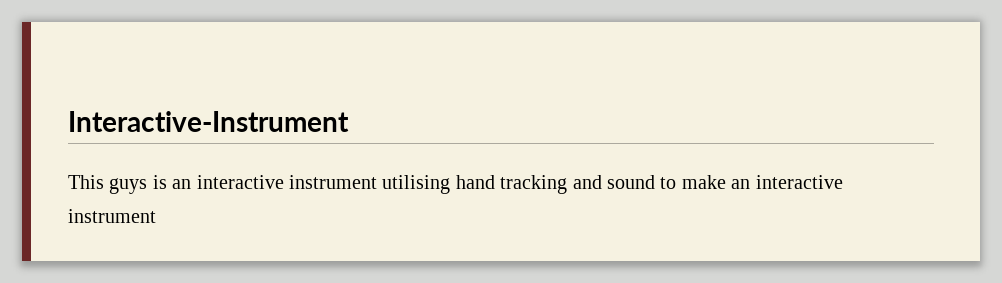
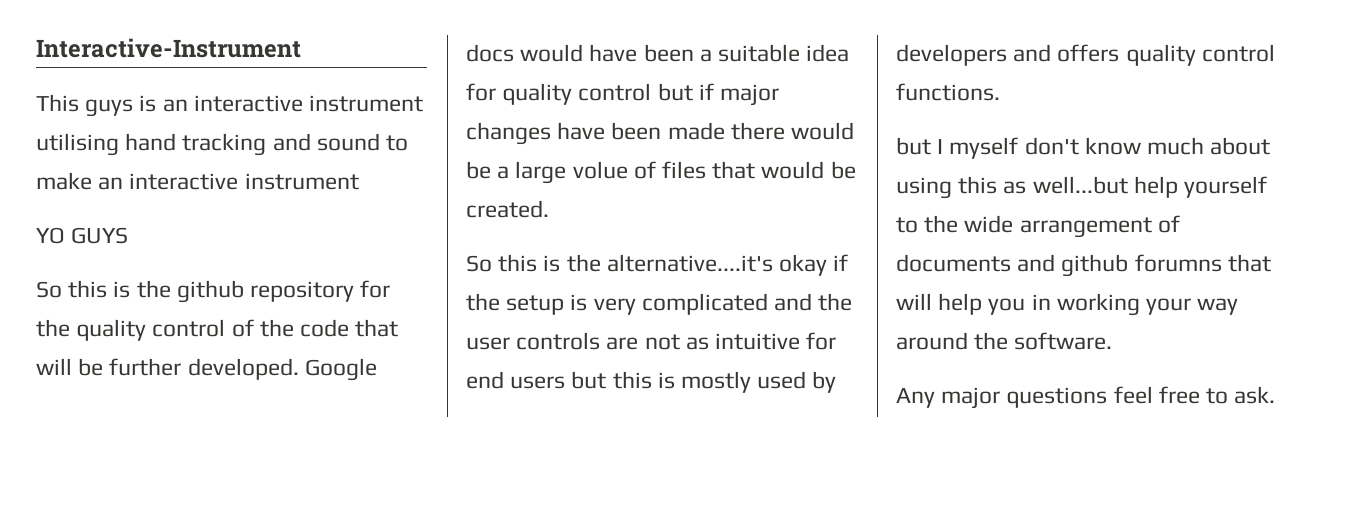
+ YO GUYS
+ So this is the github repository for the quality control of the code that will be further developed. Google docs would have been a suitable idea for quality control but if major changes have been made there would be a large volue of files that would be created.
+ So this is the alternative....it's okay if the setup is very complicated and the user controls are not as intuitive for end users but this is mostly used by developers and offers quality control functions.
+ but I myself don't know much about using this as well...but help yourself to the wide arrangement of documents and github forumns that will help you in working your way around the software.
+ Any major questions feel free to ask.

